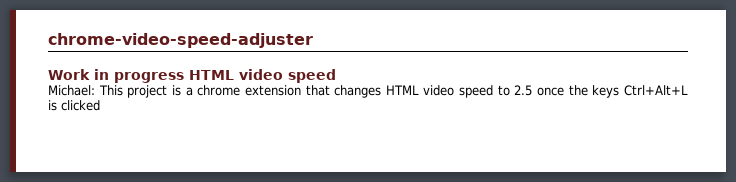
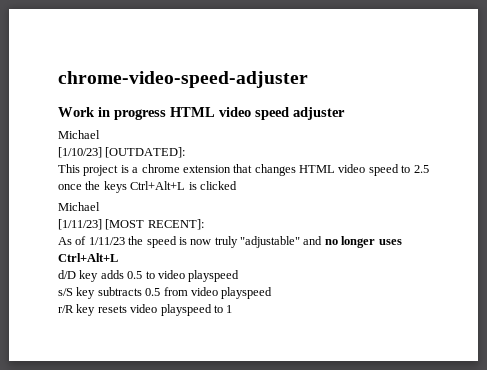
- Work in progress HTML video speed
- Michael: This project is a chrome extension that changes HTML video speed to 2.5 once the keys Ctrl+Alt+L is clicked
+ Work in progress HTML video speed adjuster
+ Michael
+ [1/10/23] [OUTDATED]:
+ This project is a chrome extension that changes HTML video speed to 2.5 once the keys Ctrl+Alt+L is clicked
+ Michael
+ [1/11/23] [MOST RECENT]:
+ As of 1/11/23 the speed is now truly "adjustable" and no longer uses Ctrl+Alt+L
+ d/D key adds 0.5 to video playspeed
+ s/S key subtracts 0.5 from video playspeed
+ r/R key resets video playspeed to 1

